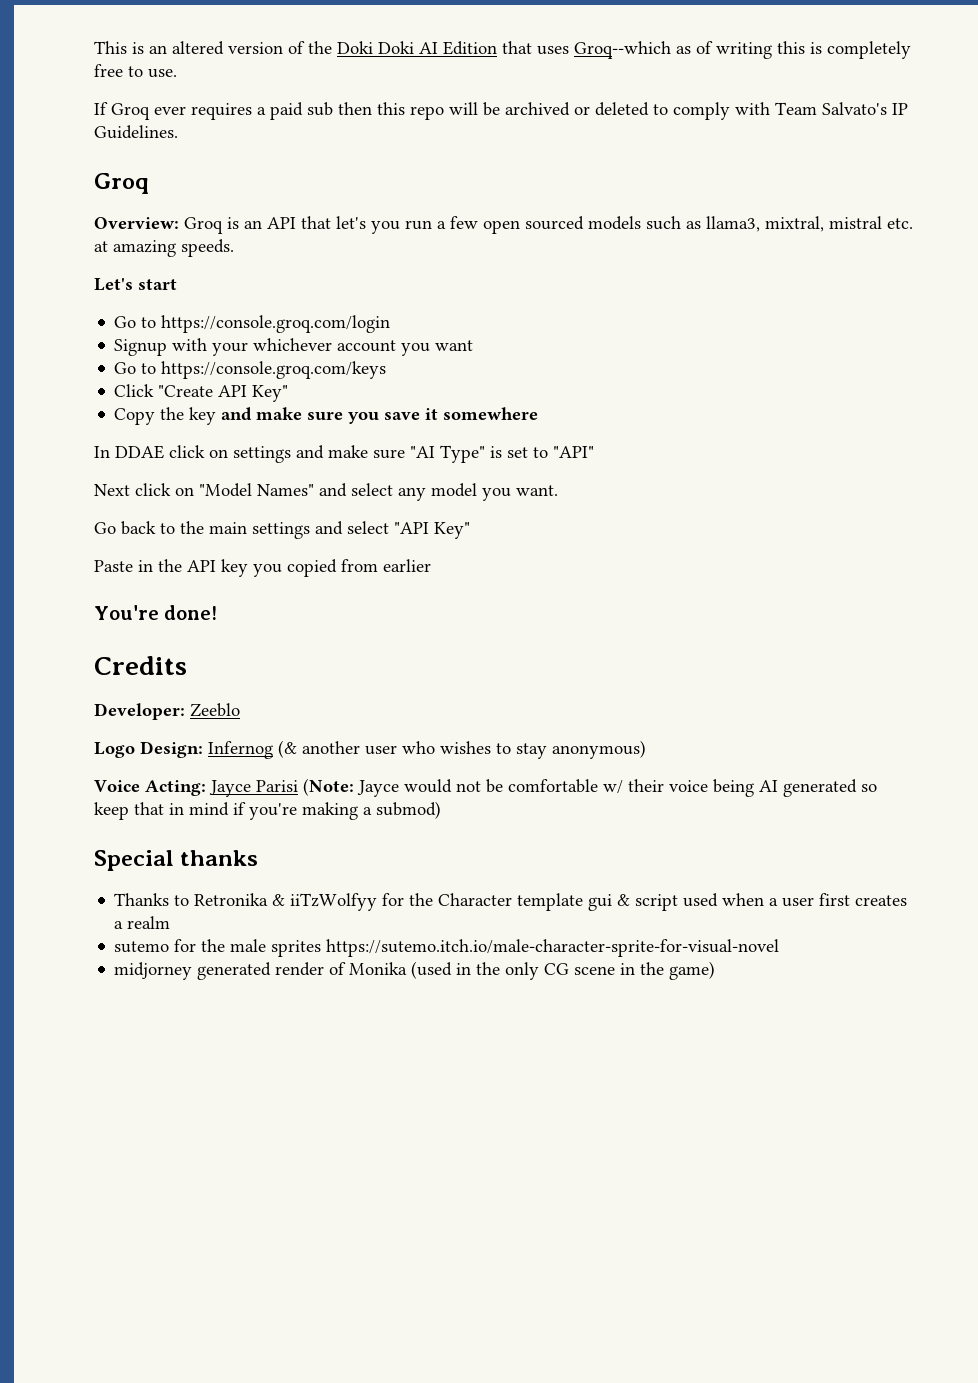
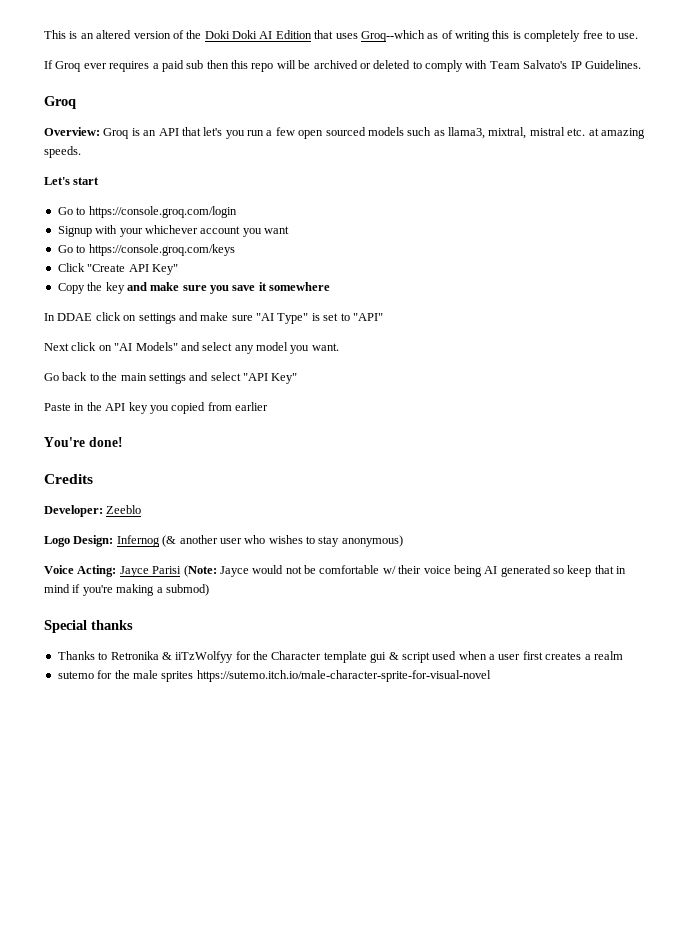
- Next click on "Model Names" and select any model you want.
+ Next click on "AI Models" and select any model you want.
- midjorney generated render of Monika (used in the only CG scene in the game)

